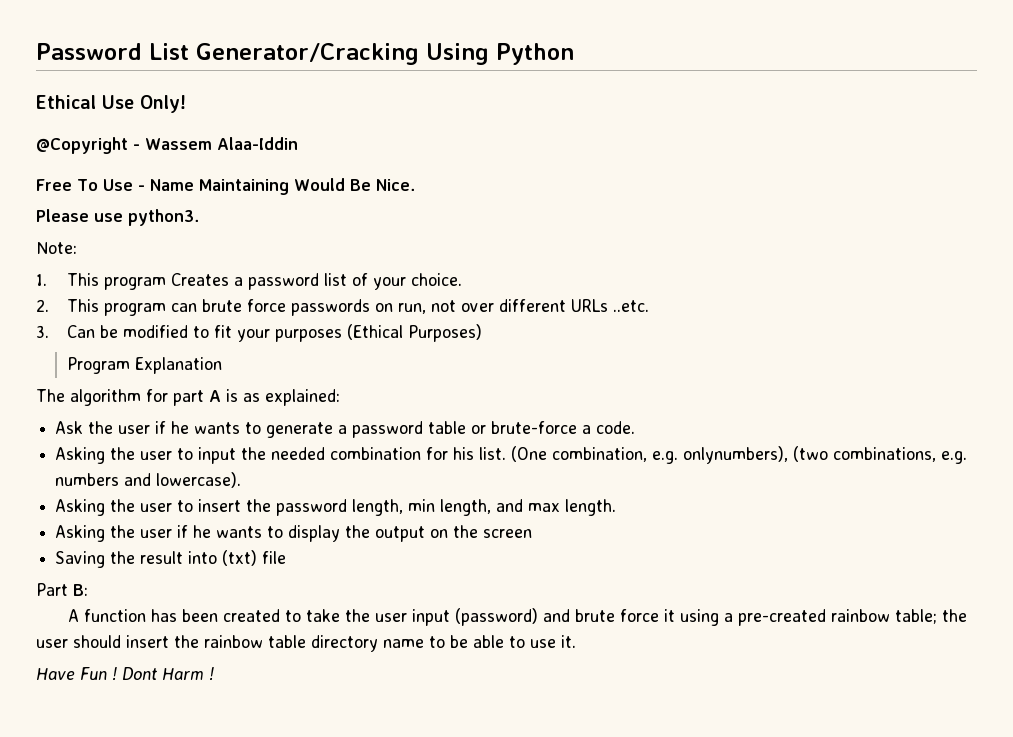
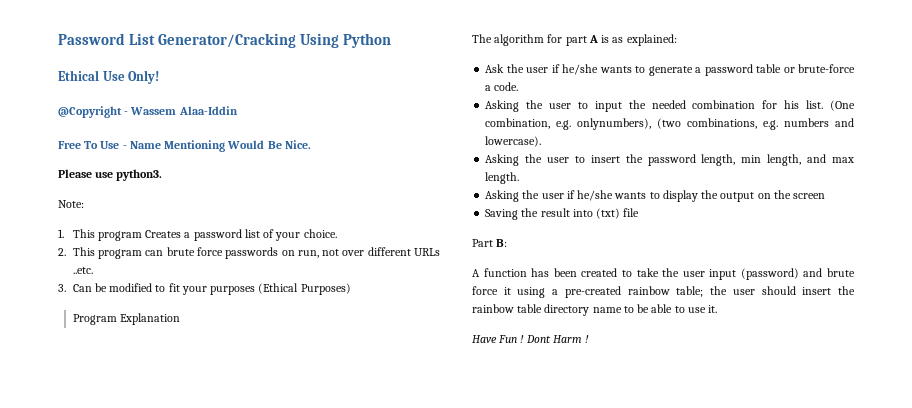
- Free To Use - Name Maintaining Would Be Nice.
+ Free To Use - Name Mentioning Would Be Nice.
- Ask the user if he wants to generate a password table or brute-force a code.
+ Ask the user if he/she wants to generate a password table or brute-force a code.
- Asking the user if he wants to display the output on the screen
+ Asking the user if he/she wants to display the output on the screen

